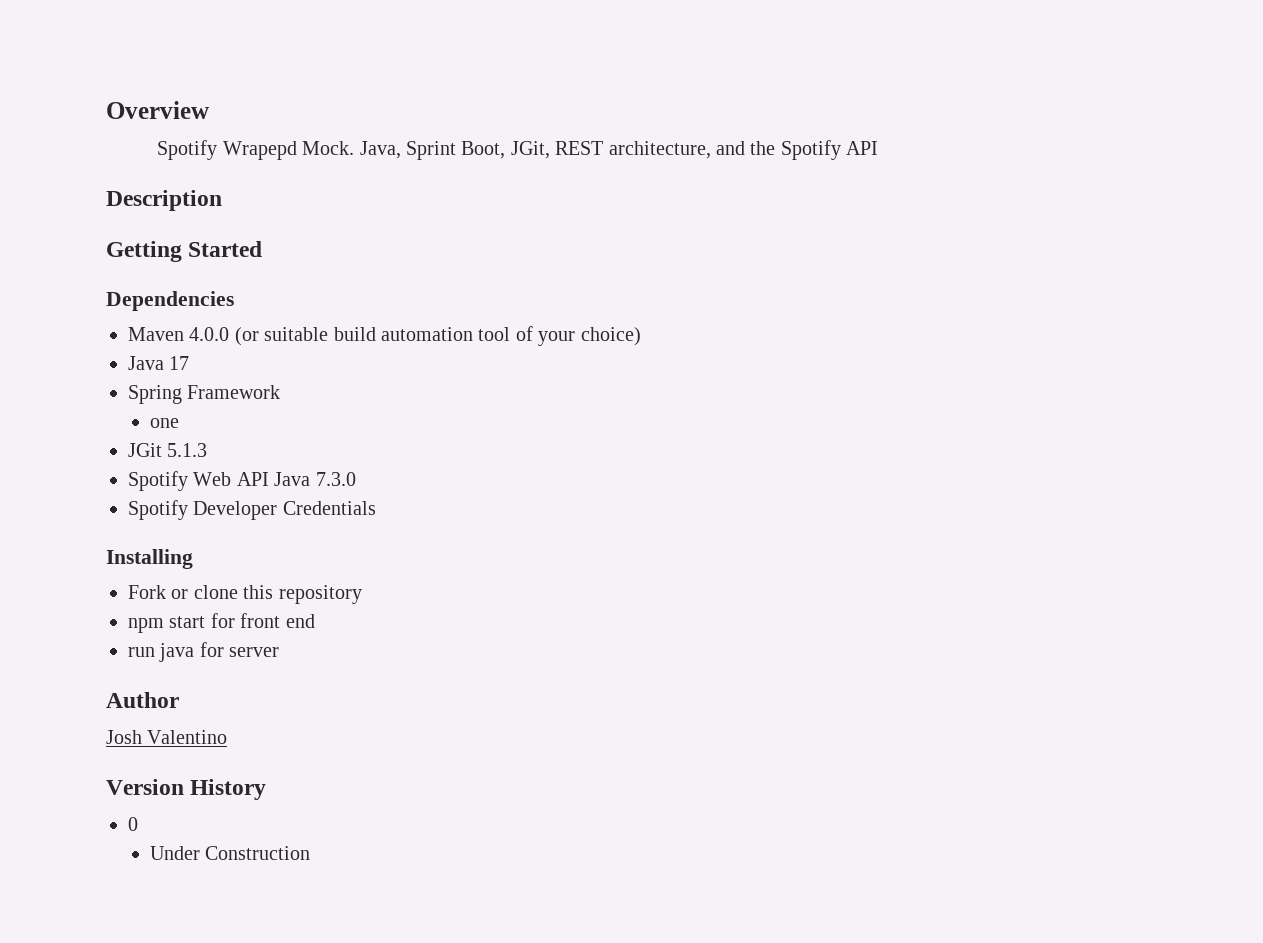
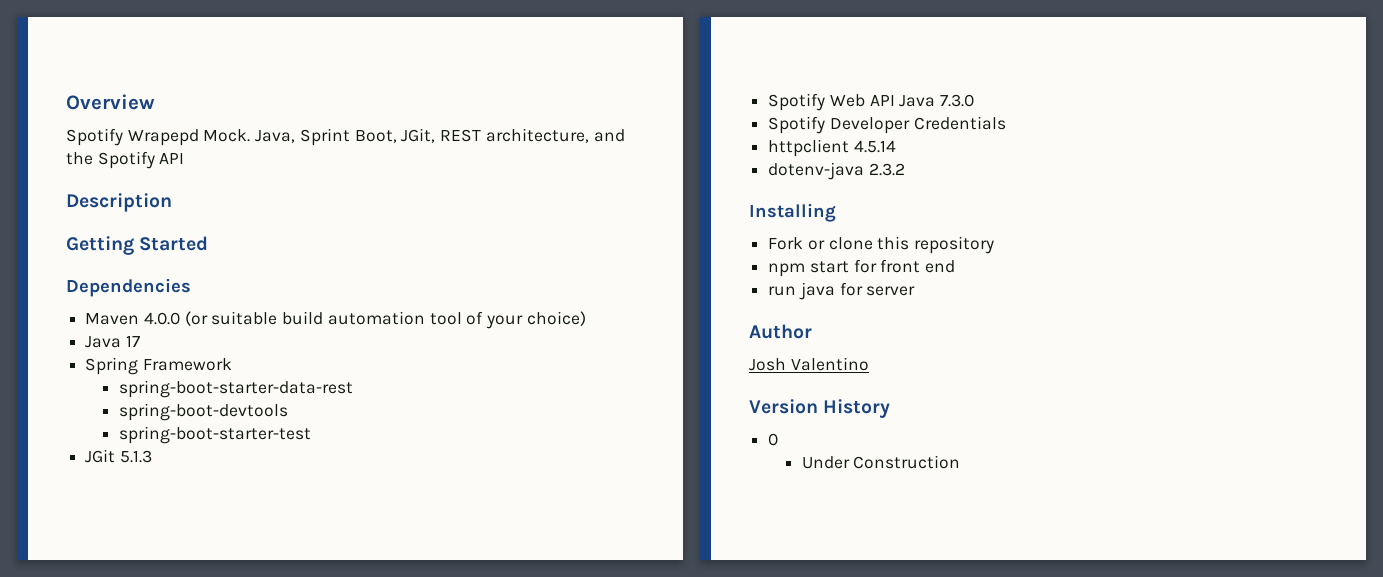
- one
+ spring-boot-starter-data-rest
+ spring-boot-devtools
+ spring-boot-starter-test
+ httpclient 4.5.14
+ dotenv-java 2.3.2

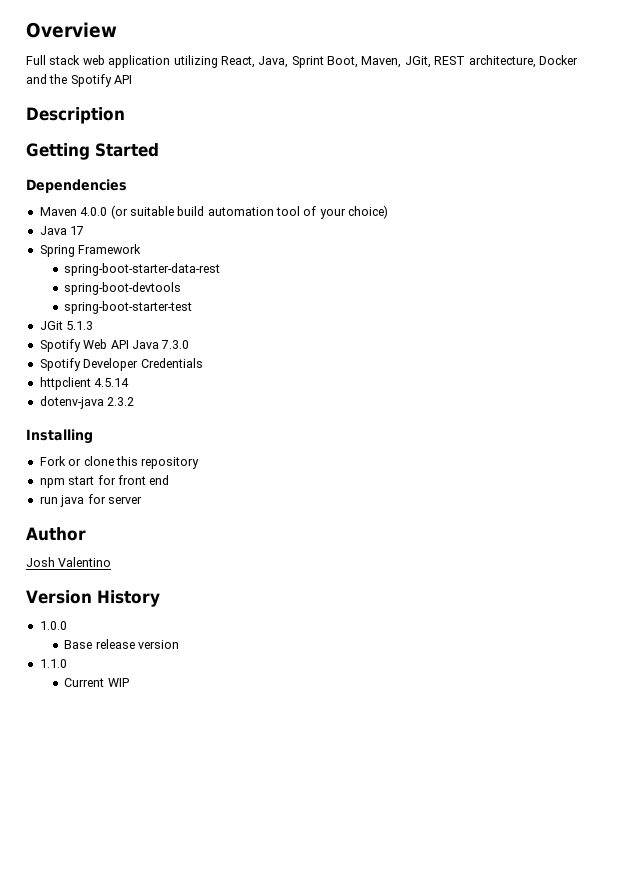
- Spotify Wrapepd Mock. Java, Sprint Boot, JGit, REST architecture, and the Spotify API
+ Full stack web application utilizing React, Java, Sprint Boot, Maven, JGit, REST architecture, Docker and the Spotify API
- 0
- Under Construction
+ 1.0.0
+ Base release version
+ 1.1.0
+ Current WIP

